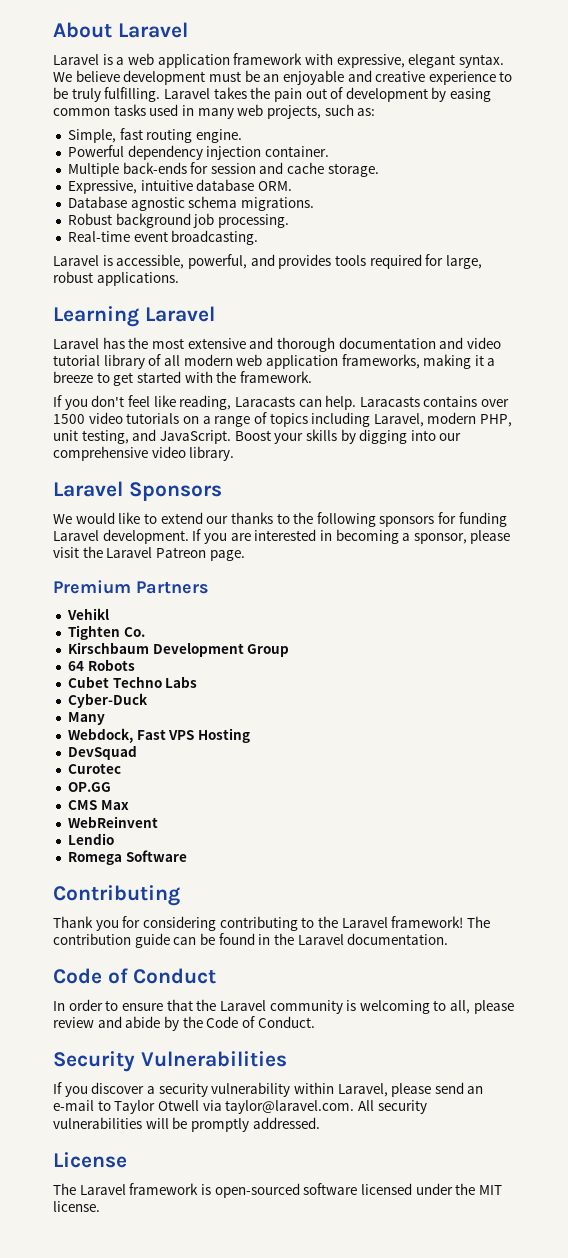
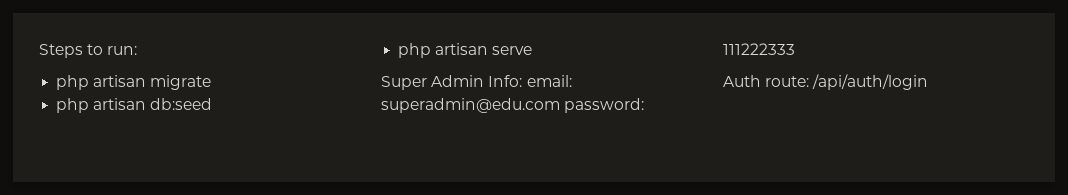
- About Laravel
- Laravel is a web application framework with expressive, elegant syntax. We believe development must be an enjoyable and creative experience to be truly fulfilling. Laravel takes the pain out of development by easing common tasks used in many web projects, such as:
- Simple, fast routing engine.
- Powerful dependency injection container.
- Multiple back-ends for session and cache storage.
- Expressive, intuitive database ORM.
- Database agnostic schema migrations.
- Robust background job processing.
- Real-time event broadcasting.
- Laravel is accessible, powerful, and provides tools required for large, robust applications.
- Learning Laravel
- Laravel has the most extensive and thorough documentation and video tutorial library of all modern web application frameworks, making it a breeze to get started with the framework.
- If you don't feel like reading, Laracasts can help. Laracasts contains over 1500 video tutorials on a range of topics including Laravel, modern PHP, unit testing, and JavaScript. Boost your skills by digging into our comprehensive video library.
- Laravel Sponsors
- We would like to extend our thanks to the following sponsors for funding Laravel development. If you are interested in becoming a sponsor, please visit the Laravel Patreon page.
- Premium Partners
- Vehikl
- Tighten Co.
- Kirschbaum Development Group
- 64 Robots
- Cubet Techno Labs
- Cyber-Duck
- Many
- Webdock, Fast VPS Hosting
- DevSquad
- Curotec
- OP.GG
- CMS Max
- WebReinvent
- Lendio
- Romega Software
- Contributing
- Thank you for considering contributing to the Laravel framework! The contribution guide can be found in the Laravel documentation.
- Code of Conduct
- In order to ensure that the Laravel community is welcoming to all, please review and abide by the Code of Conduct.
- Security Vulnerabilities
- If you discover a security vulnerability within Laravel, please send an e-mail to Taylor Otwell via taylor@laravel.com. All security vulnerabilities will be promptly addressed.
- License
- The Laravel framework is open-sourced software licensed under the MIT license.
+ Steps to run:
+ php artisan migrate
+ php artisan db:seed
+ php artisan serve
+ Super Admin Info: email: superadmin@edu.com password: 111222333
+ Auth route: /api/auth/login

